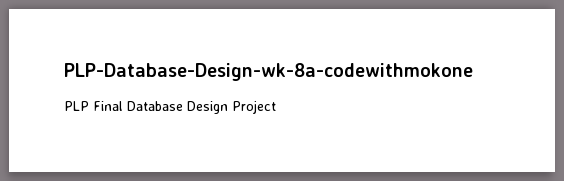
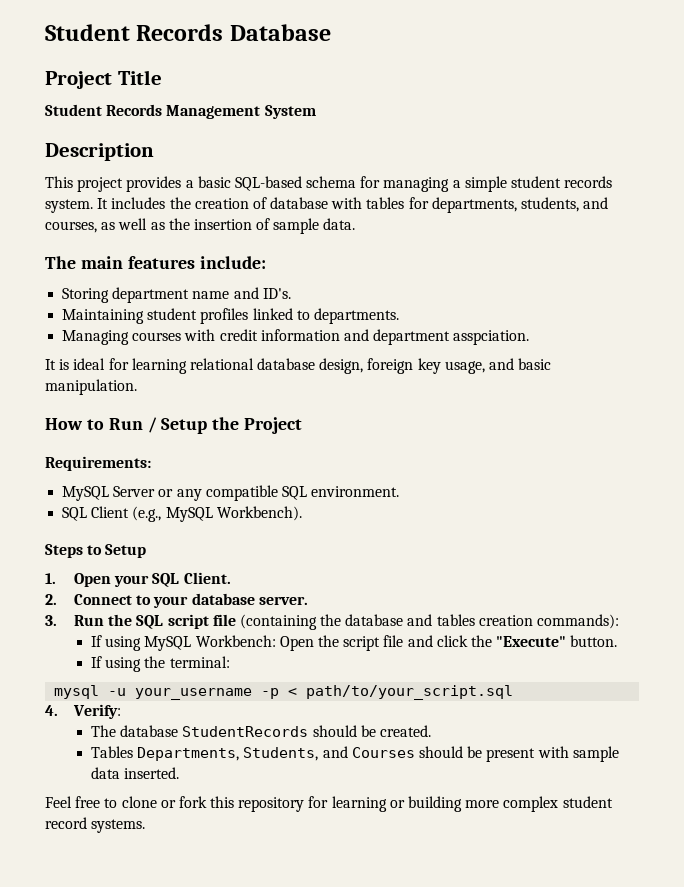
- PLP-Database-Design-wk-8a-codewithmokone
- PLP Final Database Design Project
+ Student Records Database
+ Project Title
+ Student Records Management System
+ Description
+ This project provides a basic SQL-based schema for managing a simple student records system. It includes the creation of database with tables for departments, students, and courses, as well as the insertion of sample data.
+ The main features include:
+ Storing department name and ID's.
+ Maintaining student profiles linked to departments.
+ Managing courses with credit information and department asspciation.
+ It is ideal for learning relational database design, foreign key usage, and basic manipulation.
+ How to Run / Setup the Project
+ Requirements:
+ MySQL Server or any compatible SQL environment.
+ SQL Client (e.g., MySQL Workbench).
+ Steps to Setup
+ 1. Open your SQL Client.
+ 2. Connect to your database server.
+ 3. Run the SQL script file (containing the database and tables creation commands):
+ If using MySQL Workbench: Open the script file and click the "Execute" button.
+ If using the terminal:
+ mysql -u your_username -p < path/to/your_script.sql
+ 4. Verify:
+ The database StudentRecords should be created.
+ Tables Departments, Students, and Courses should be present with sample data inserted.
+ Feel free to clone or fork this repository for learning or building more complex student record systems.

